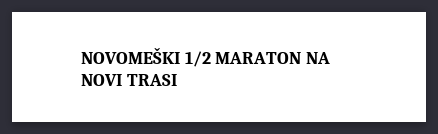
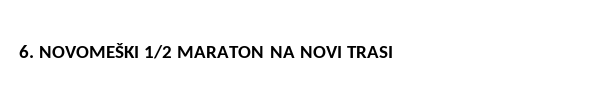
- NOVOMEŠKI 1/2 MARATON NA NOVI TRASI
+ 6. NOVOMEŠKI 1/2 MARATON NA NOVI TRASI

